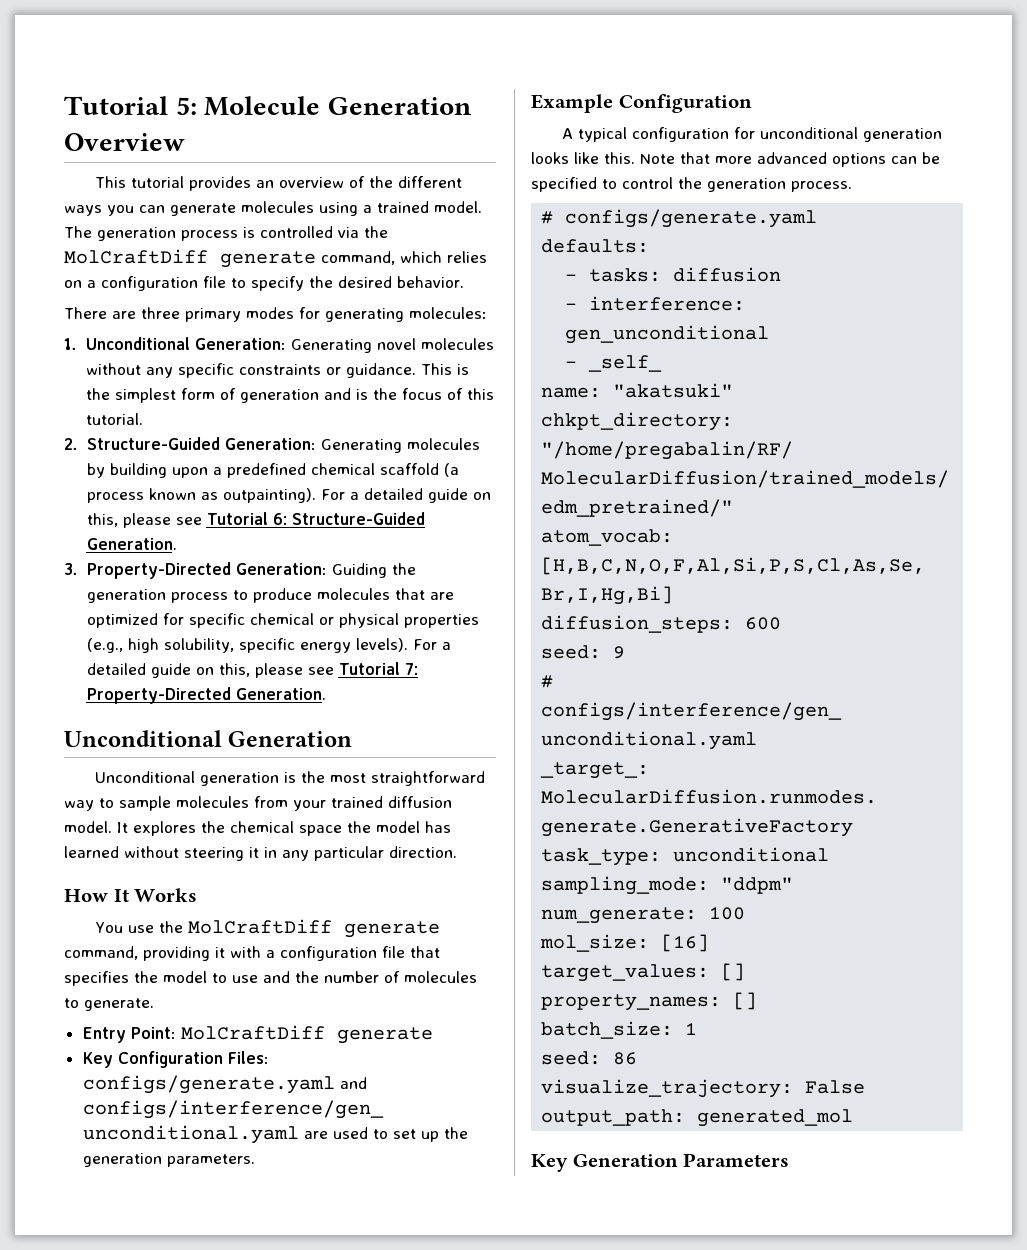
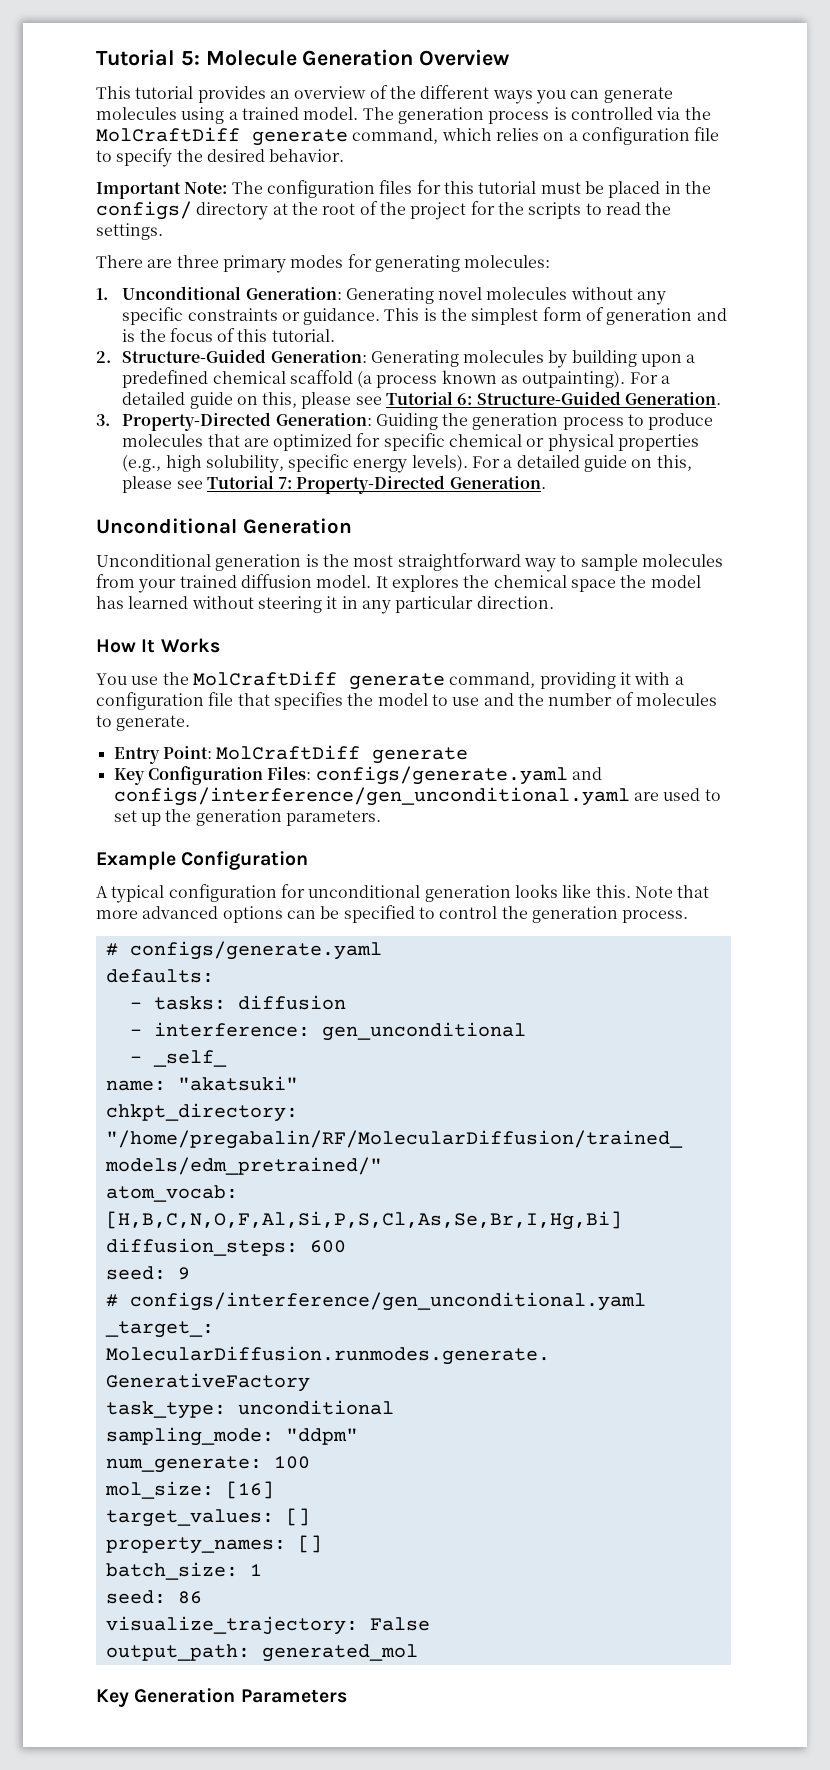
+ Important Note: The configuration files for this tutorial must be placed in the configs/ directory at the root of the project for the scripts to read the settings.

